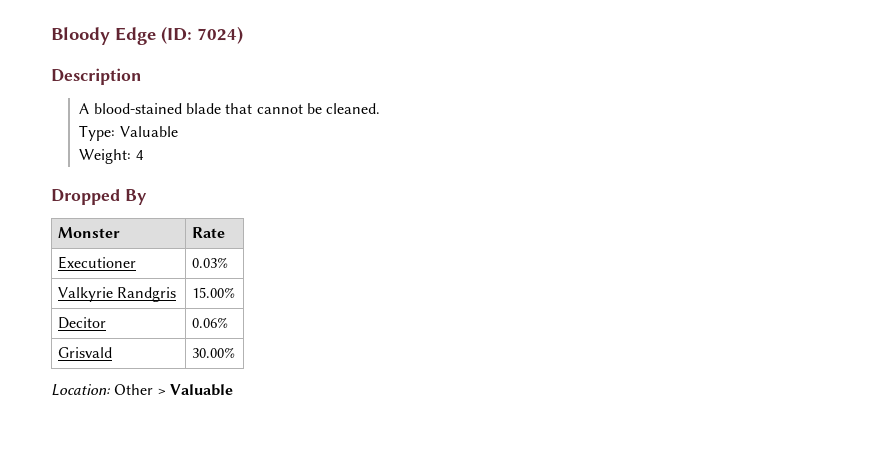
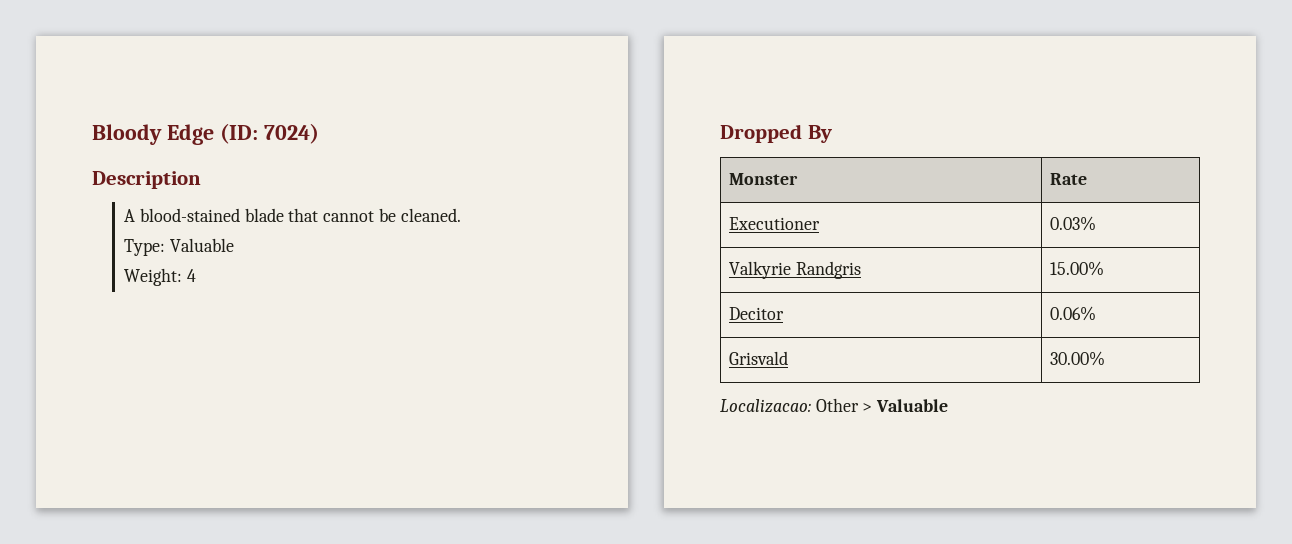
- Location: Other > Valuable
+ Localizacao: Other > Valuable

